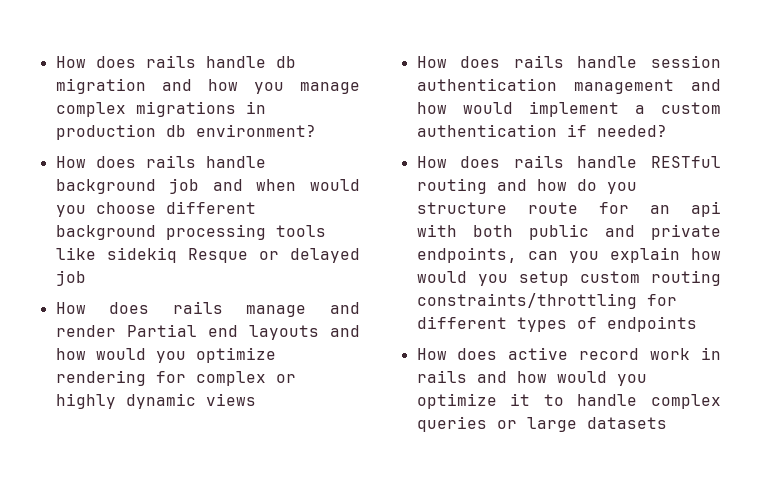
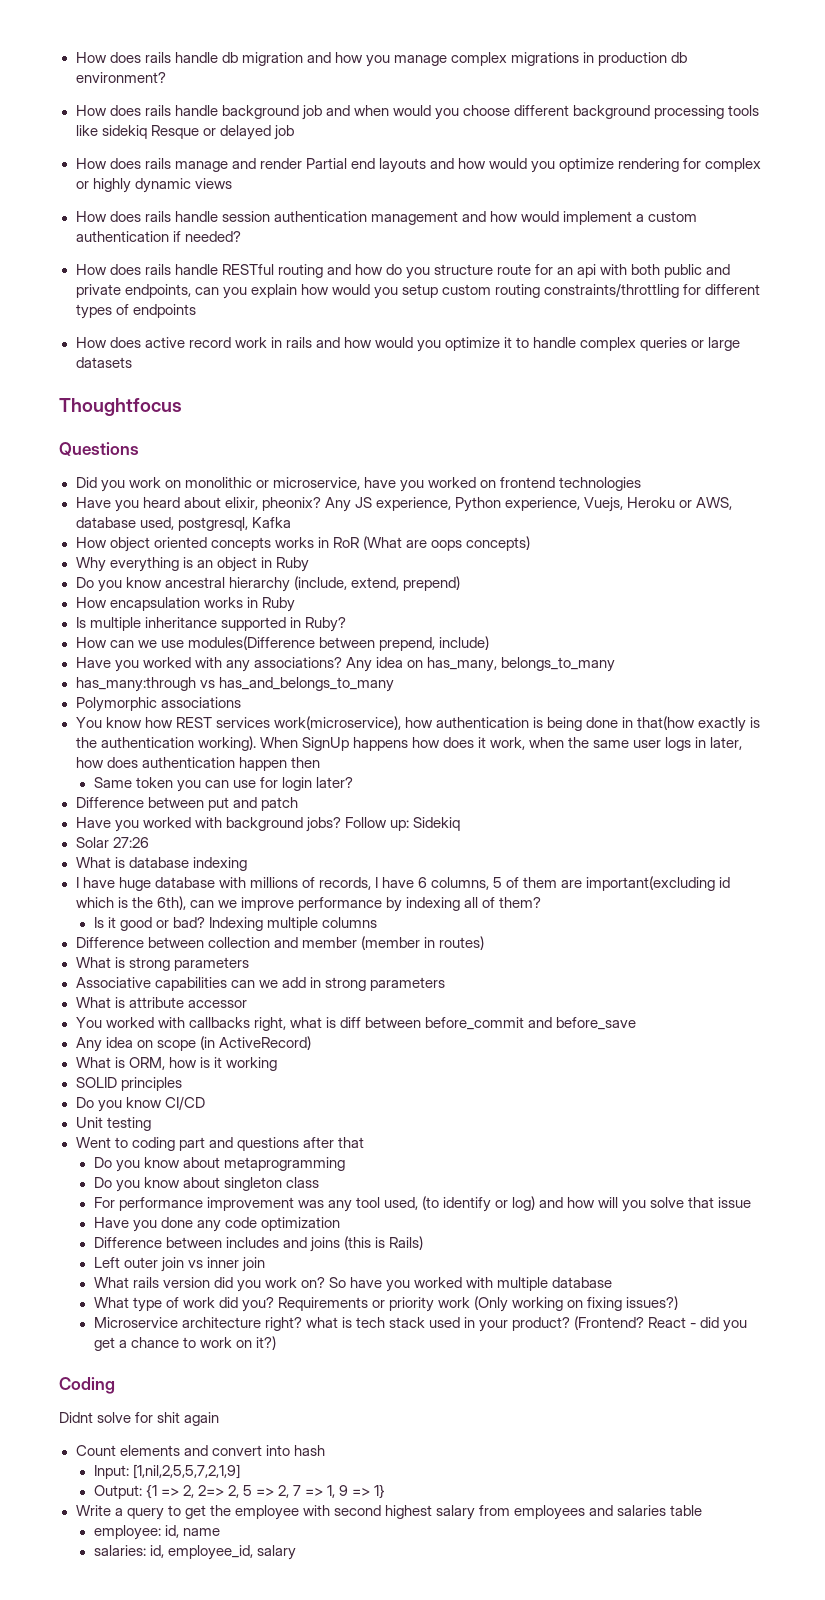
+ Thoughtfocus
+ Questions
+ Did you work on monolithic or microservice, have you worked on frontend technologies
+ Have you heard about elixir, pheonix? Any JS experience, Python experience, Vuejs, Heroku or AWS, database used, postgresql, Kafka
+ How object oriented concepts works in RoR (What are oops concepts)
+ Why everything is an object in Ruby
+ Do you know ancestral hierarchy (include, extend, prepend)
+ How encapsulation works in Ruby
+ Is multiple inheritance supported in Ruby?
+ How can we use modules(Difference between prepend, include)
+ Have you worked with any associations? Any idea on has_many, belongs_to_many
+ has_many:through vs has_and_belongs_to_many
+ Polymorphic associations
+ You know how REST services work(microservice), how authentication is being done in that(how exactly is the authentication working). When SignUp happens how does it work, when the same user logs in later, how does authentication happen then
+ Same token you can use for login later?
+ Difference between put and patch
+ Have you worked with background jobs? Follow up: Sidekiq
+ Solar 27:26
+ What is database indexing
+ I have huge database with millions of records, I have 6 columns, 5 of them are important(excluding id which is the 6th), can we improve performance by indexing all of them?
+ Is it good or bad? Indexing multiple columns
+ Difference between collection and member (member in routes)
+ What is strong parameters
+ Associative capabilities can we add in strong parameters
+ What is attribute accessor
+ You worked with callbacks right, what is diff between before_commit and before_save
+ Any idea on scope (in ActiveRecord)
+ What is ORM, how is it working
+ SOLID principles
+ Do you know CI/CD
+ Unit testing
+ Went to coding part and questions after that
+ Do you know about metaprogramming
+ Do you know about singleton class
+ For performance improvement was any tool used, (to identify or log) and how will you solve that issue
+ Have you done any code optimization
+ Difference between includes and joins (this is Rails)
+ Left outer join vs inner join
+ What rails version did you work on? So have you worked with multiple database
+ What type of work did you? Requirements or priority work (Only working on fixing issues?)
+ Microservice architecture right? what is tech stack used in your product? (Frontend? React - did you get a chance to work on it?)
+ Coding
+ Didnt solve for shit again
+ Count elements and convert into hash
+ Input: [1,nil,2,5,5,7,2,1,9]
+ Output: {1 => 2, 2=> 2, 5 => 2, 7 => 1, 9 => 1}
+ Write a query to get the employee with second highest salary from employees and salaries table
+ employee: id, name
+ salaries: id, employee_id, salary

